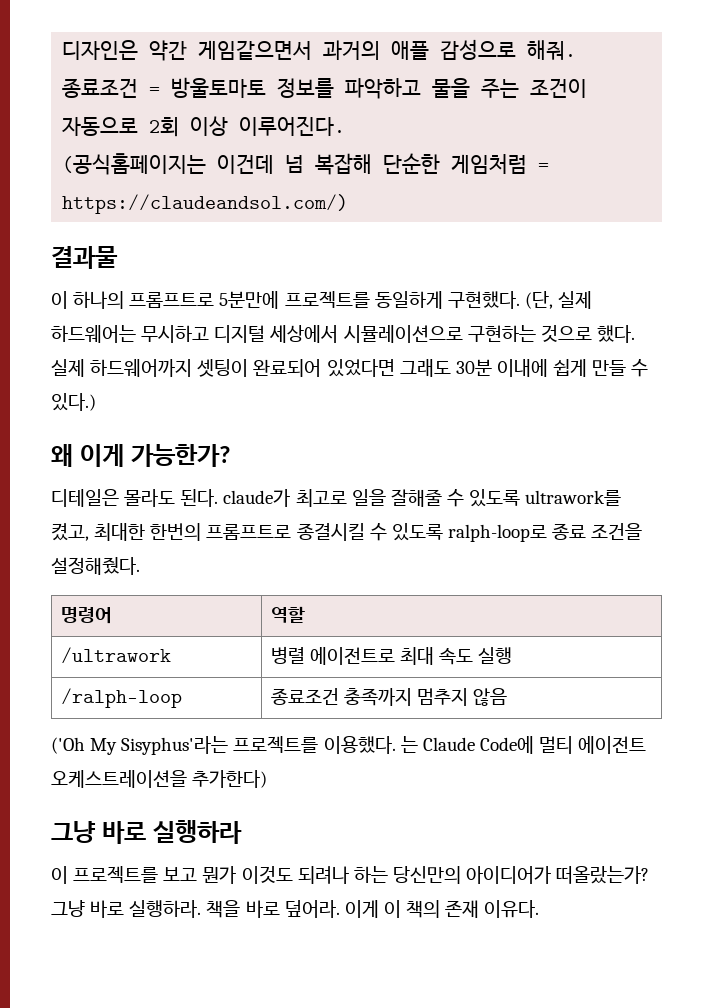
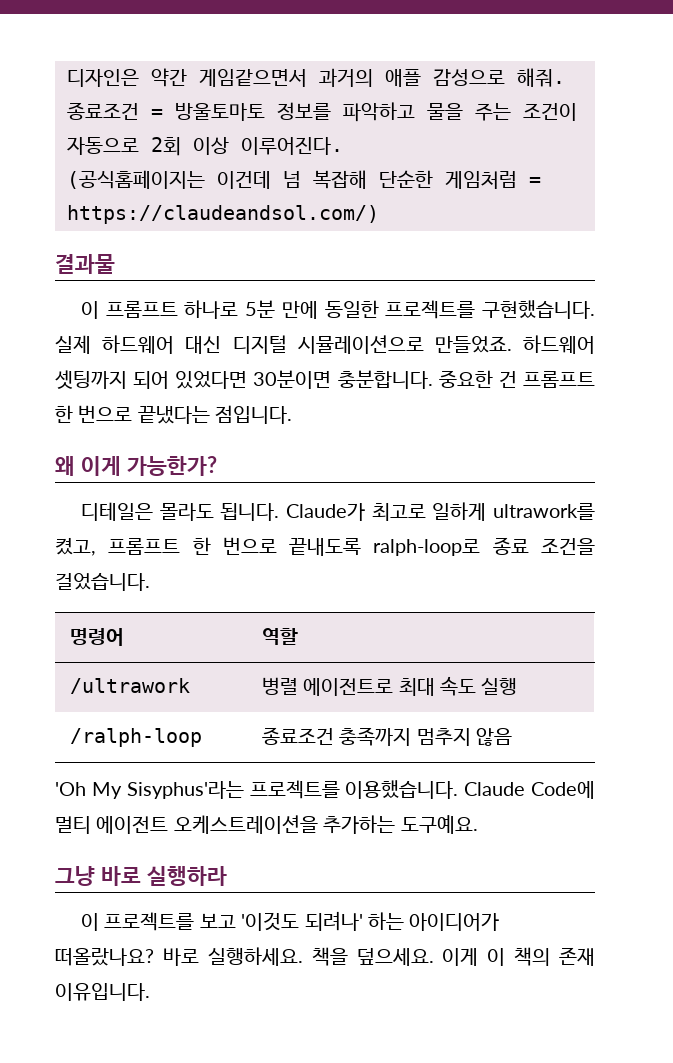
- 이 하나의 프롬프트로 5분만에 프로젝트를 동일하게 구현했다. (단, 실제 하드웨어는 무시하고 디지털 세상에서 시뮬레이션으로 구현하는 것으로 했다. 실제 하드웨어까지 셋팅이 완료되어 있었다면 그래도 30분 이내에 쉽게 만들 수 있다.)
+ 이 프롬프트 하나로 5분 만에 동일한 프로젝트를 구현했습니다. 실제 하드웨어 대신 디지털 시뮬레이션으로 만들었죠. 하드웨어 셋팅까지 되어 있었다면 30분이면 충분합니다. 중요한 건 프롬프트 한 번으로 끝냈다는 점입니다.
- 디테일은 몰라도 된다. claude가 최고로 일을 잘해줄 수 있도록 ultrawork를 켰고, 최대한 한번의 프롬프트로 종결시킬 수 있도록 ralph-loop로 종료 조건을 설정해줬다.
+ 디테일은 몰라도 됩니다. Claude가 최고로 일하게 ultrawork를 켰고, 프롬프트 한 번으로 끝내도록 ralph-loop로 종료 조건을 걸었습니다.
- ('Oh My Sisyphus'라는 프로젝트를 이용했다. 는 Claude Code에 멀티 에이전트 오케스트레이션을 추가한다)
+ 'Oh My Sisyphus'라는 프로젝트를 이용했습니다. Claude Code에 멀티 에이전트 오케스트레이션을 추가하는 도구예요.
- 이 프로젝트를 보고 뭔가 이것도 되려나 하는 당신만의 아이디어가 떠올랐는가? 그냥 바로 실행하라. 책을 바로 덮어라.
+ 이 프로젝트를 보고 '이것도 되려나' 하는 아이디어가 떠올랐나요? 바로 실행하세요. 책을 덮으세요.
- 이게 이 책의 존재 이유다.
+ 이게 이 책의 존재 이유입니다.

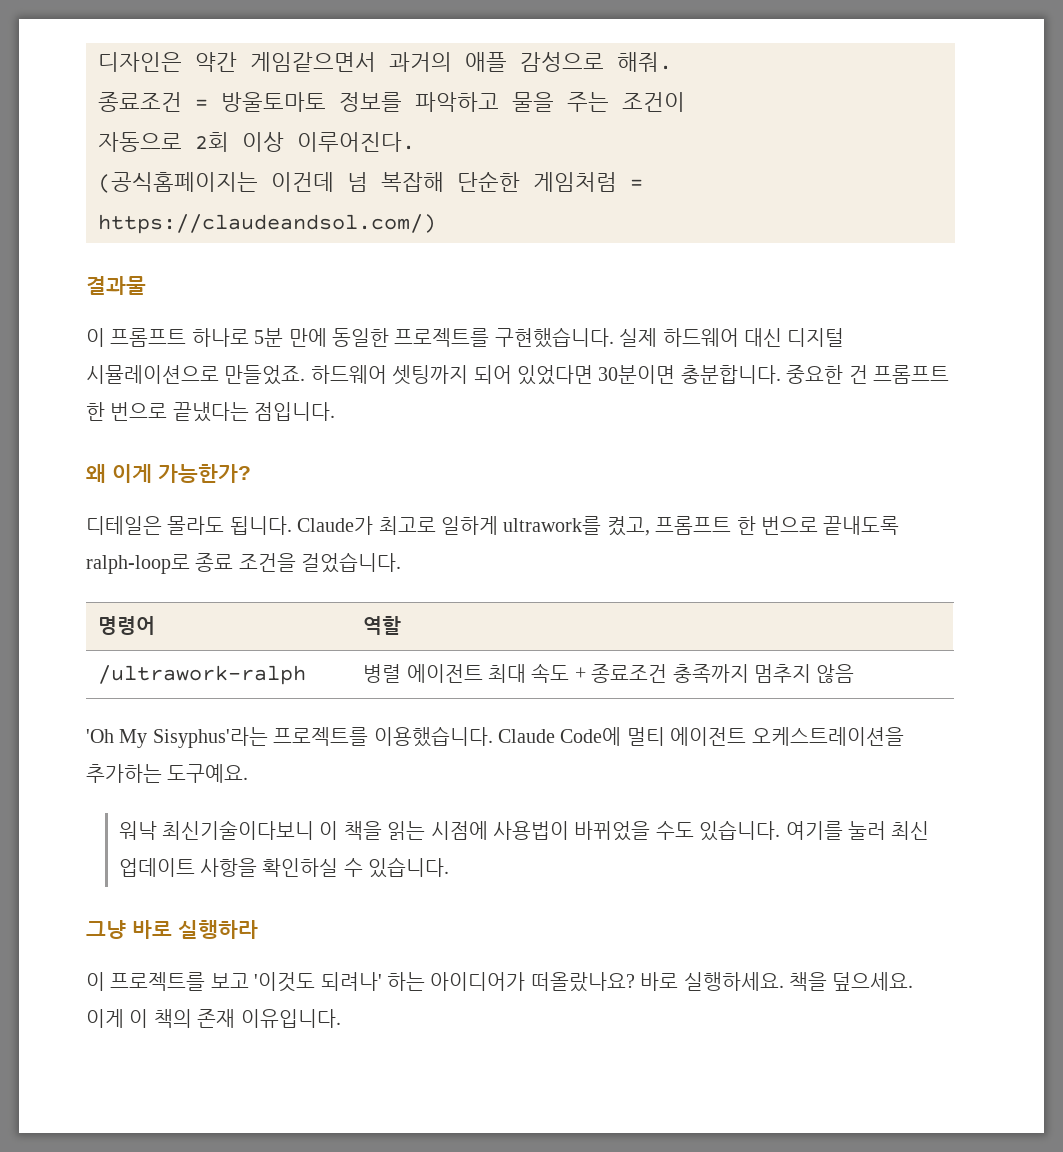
- /ultrawork | 병렬 에이전트로 최대 속도 실행
- /ralph-loop | 종료조건 충족까지 멈추지 않음
+ /ultrawork-ralph | 병렬 에이전트 최대 속도 + 종료조건 충족까지 멈추지 않음
+ 워낙 최신기술이다보니 이 책을 읽는 시점에 사용법이 바뀌었을 수도 있습니다. 여기를 눌러 최신 업데이트 사항을 확인하실 수 있습니다.

